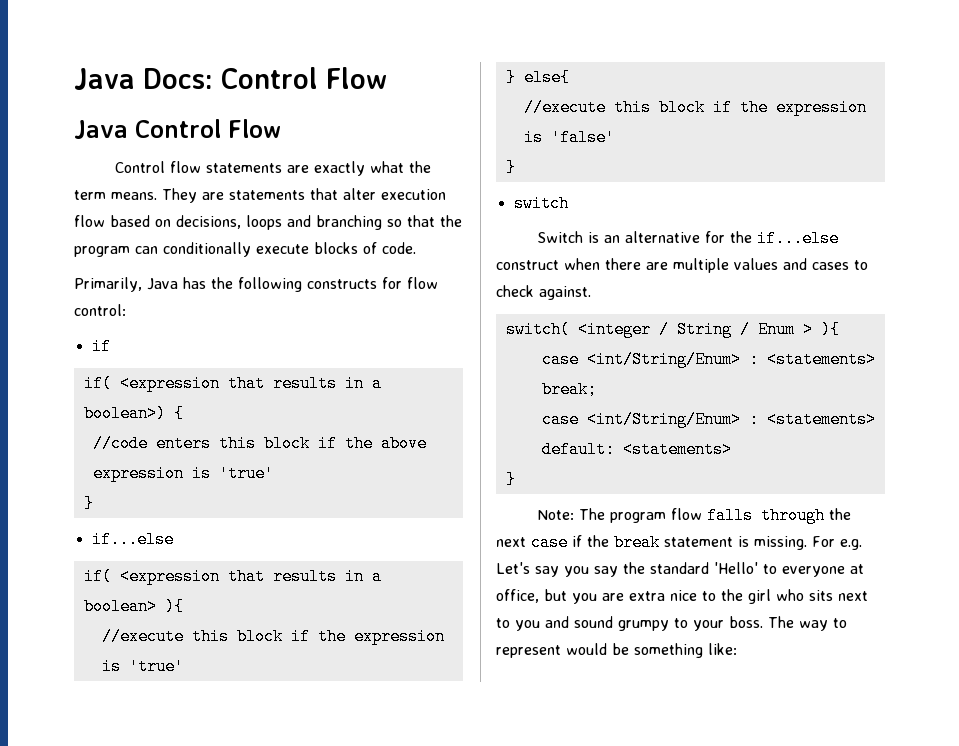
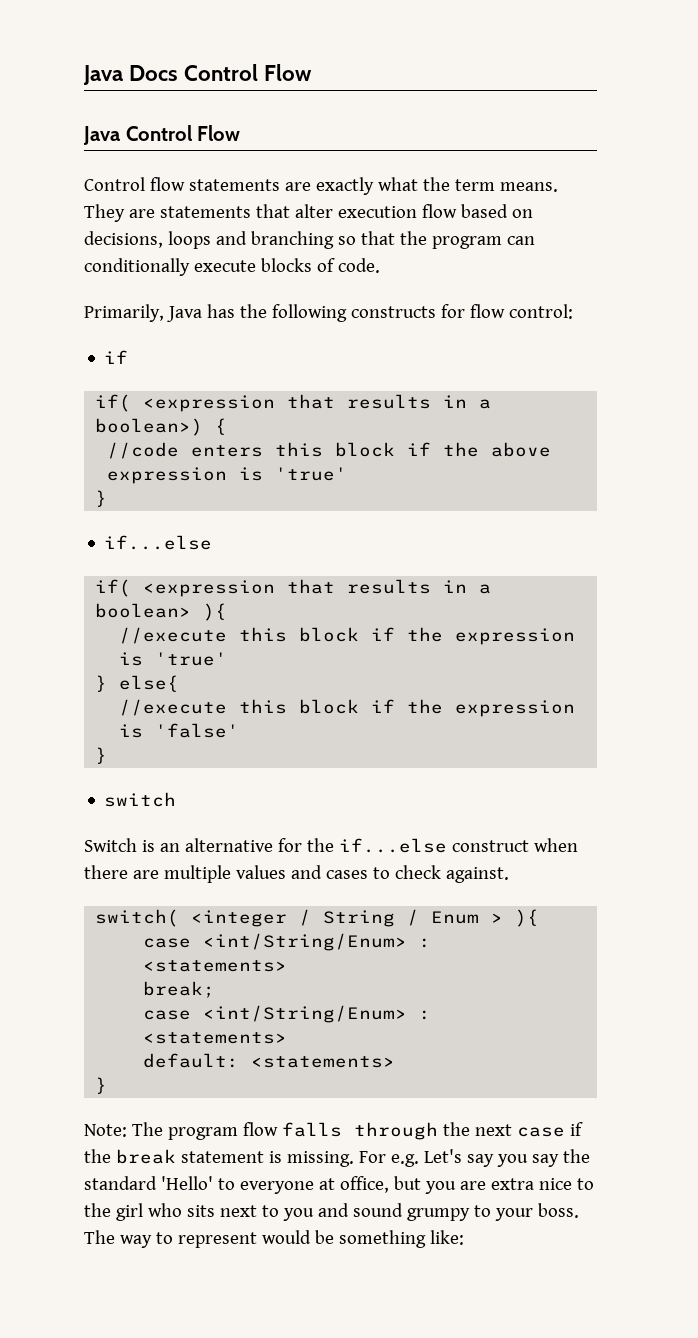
- Java Docs: Control Flow
+ Java Docs Control Flow

